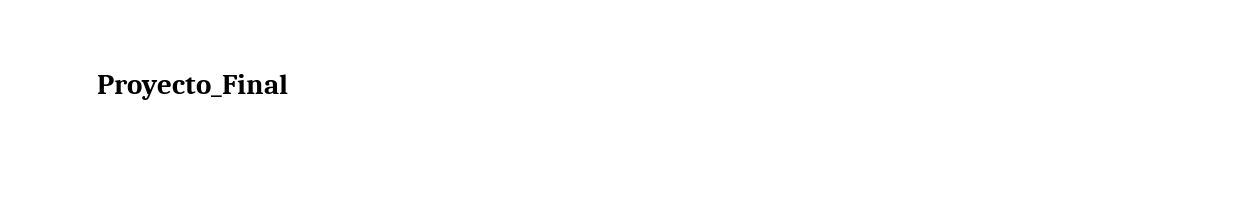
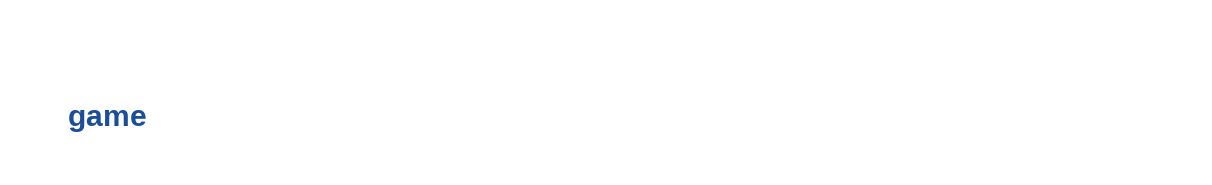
- Proyecto_Final
+ game

